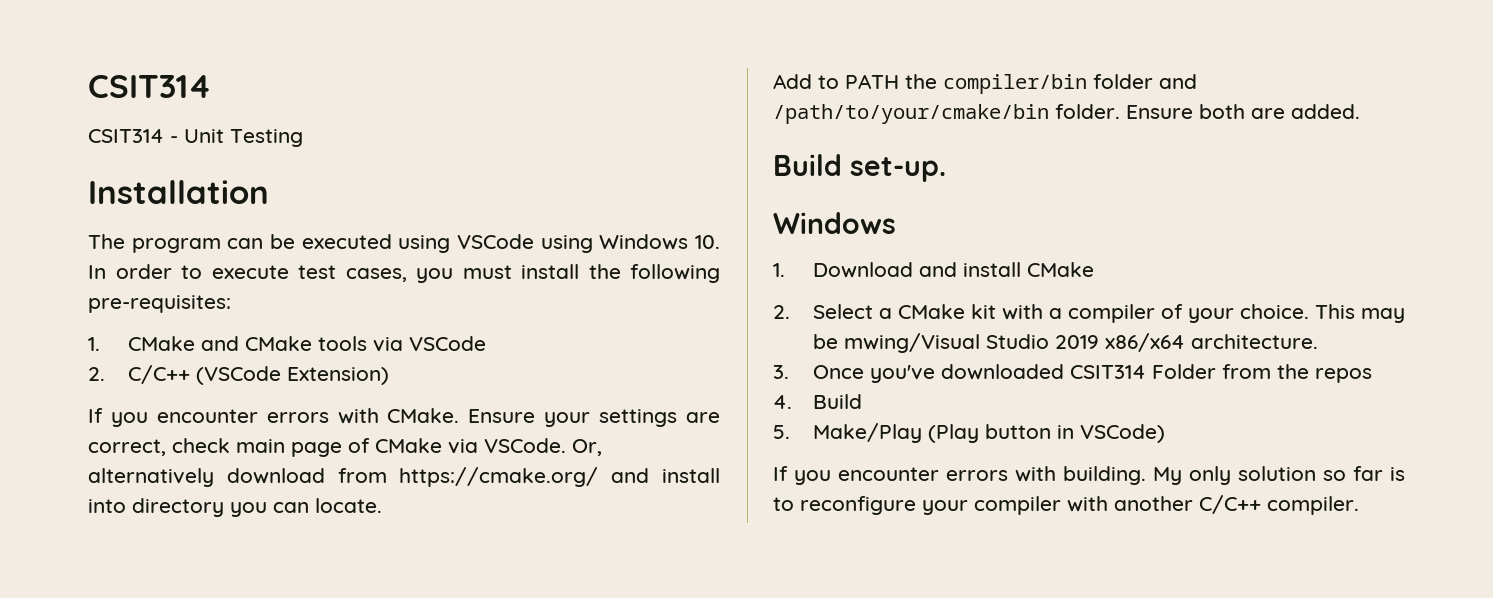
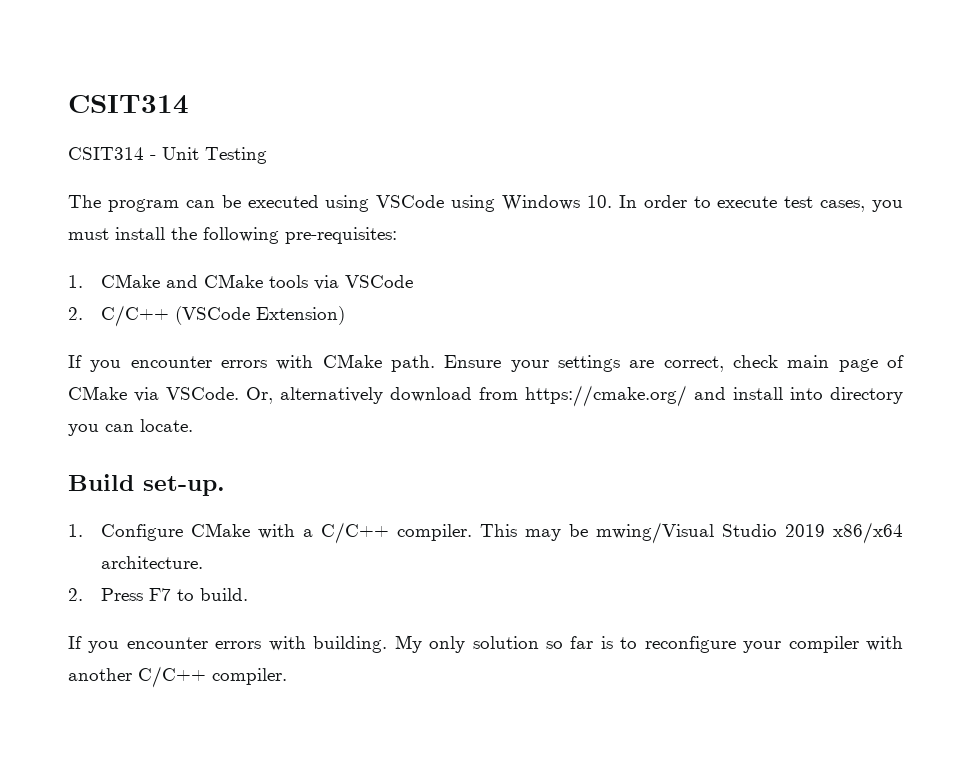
- Installation
- If you encounter errors with CMake.
+ If you encounter errors with CMake path.
- Add to PATH the compiler/bin folder and /path/to/your/cmake/bin folder. Ensure both are added.
  Build set-up.
- Windows
- 1. Download and install CMake
- 2. Select a CMake kit with a compiler of your choice.
+ 1. Configure CMake with a C/C++ compiler.
- 3. Once you've downloaded CSIT314 Folder from the repos
- 4. Build
- 5. Make/Play (Play button in VSCode)
+ 2. Press F7 to build.

